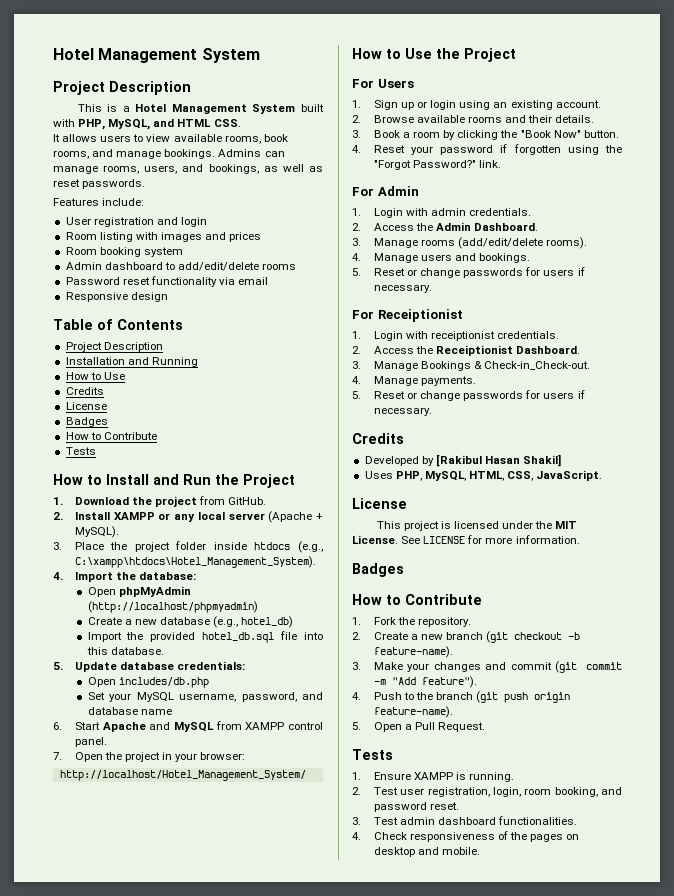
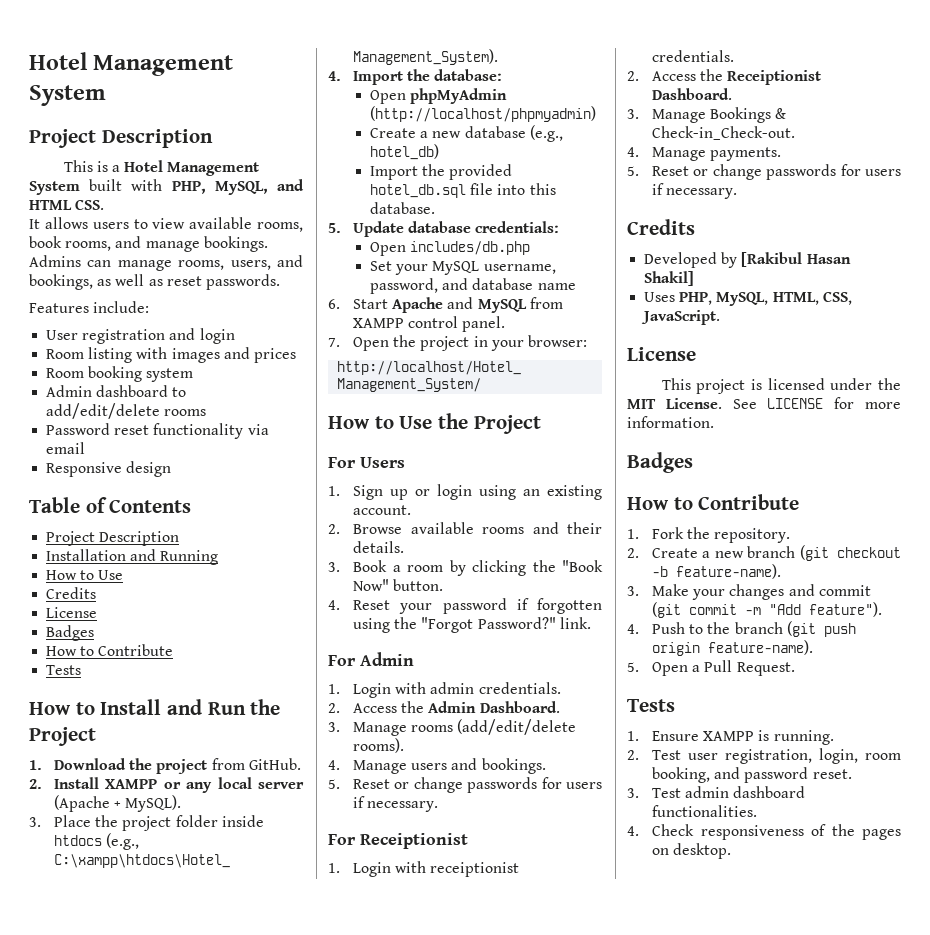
- 4. Check responsiveness of the pages on desktop and mobile.
+ 4. Check responsiveness of the pages on desktop.

